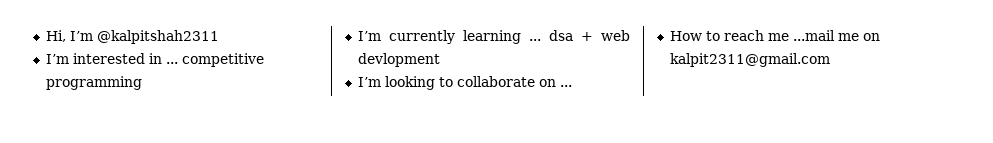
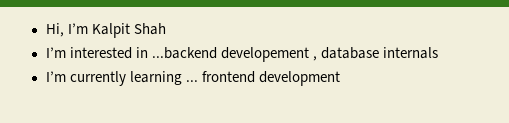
- Hi, I’m @kalpitshah2311
+ Hi, I’m Kalpit Shah
- I’m interested in ... competitive programming
+ I’m interested in ...backend developement , database internals
- I’m currently learning ... dsa + web devlopment
- I’m looking to collaborate on ...
- How to reach me ...mail me on kalpit2311@gmail.com
+ I’m currently learning ... frontend development

